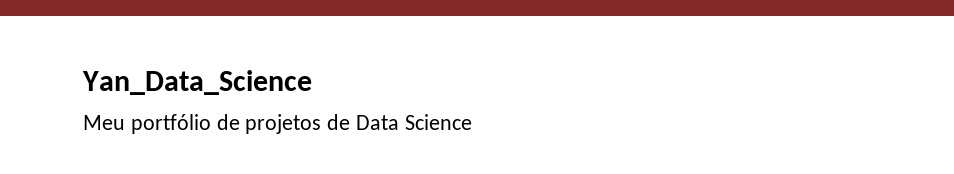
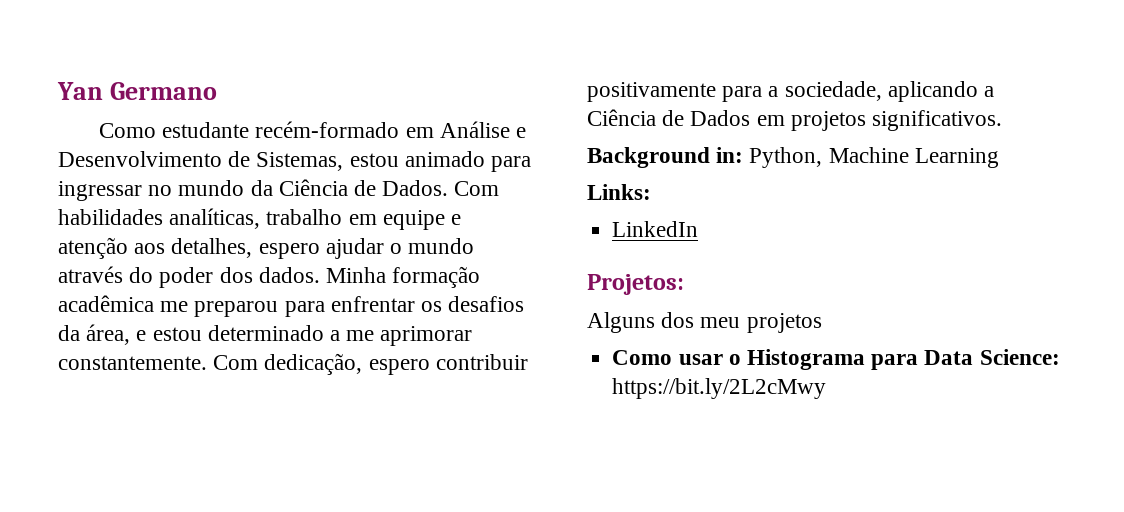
- Yan_Data_Science
- Meu portfólio de projetos de Data Science
+ Yan Germano
+ Como estudante recém-formado em Análise e Desenvolvimento de Sistemas, estou animado para ingressar no mundo da Ciência de Dados. Com habilidades analíticas, trabalho em equipe e atenção aos detalhes, espero ajudar o mundo através do poder dos dados. Minha formação acadêmica me preparou para enfrentar os desafios da área, e estou determinado a me aprimorar constantemente. Com dedicação, espero contribuir positivamente para a sociedade, aplicando a Ciência de Dados em projetos significativos.
+ Background in: Python, Machine Learning
+ Links:
+ LinkedIn
+ Projetos:
+ Alguns dos meu projetos
+ Como usar o Histograma para Data Science: https://bit.ly/2L2cMwy

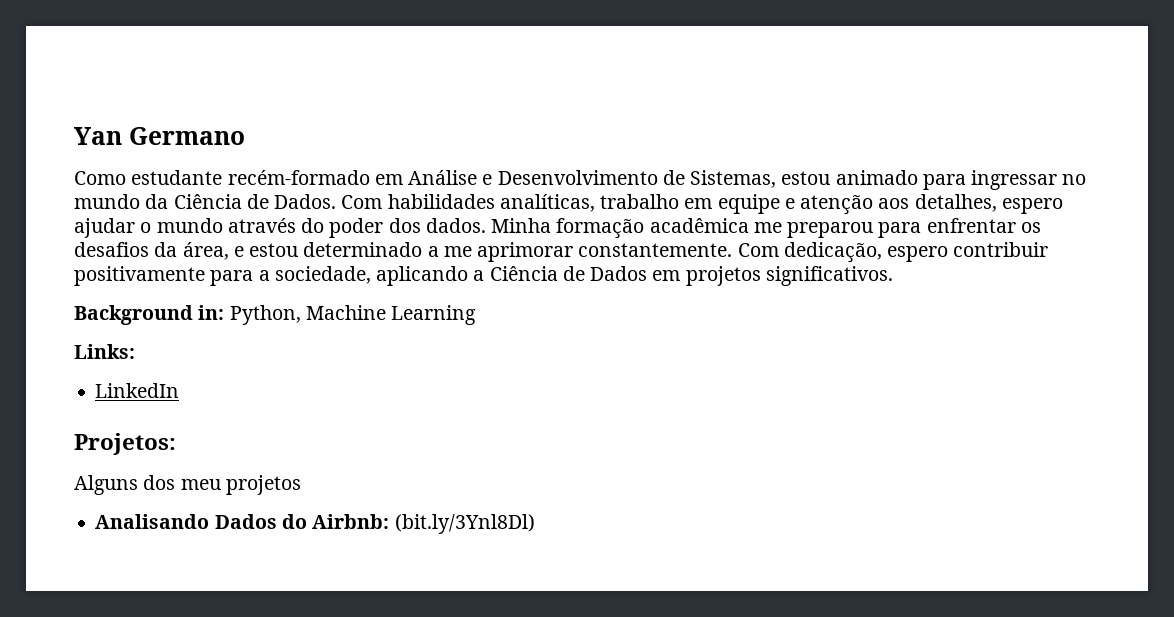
- Como usar o Histograma para Data Science: https://bit.ly/2L2cMwy
+ Analisando Dados do Airbnb: (bit.ly/3Ynl8Dl)

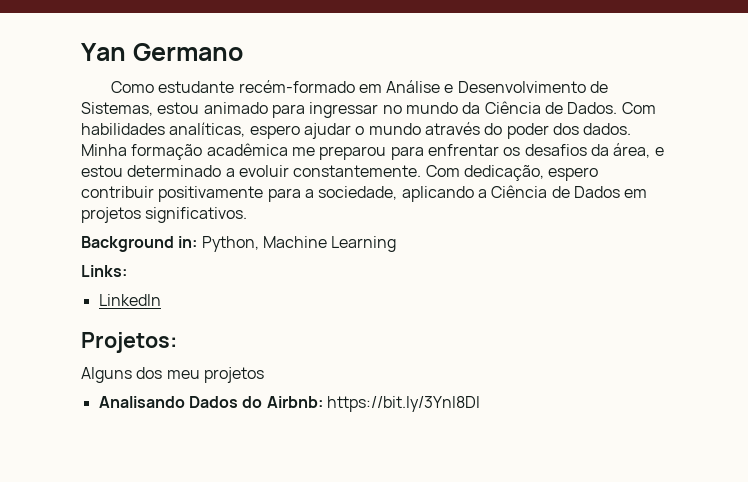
- Com habilidades analíticas, trabalho em equipe e atenção aos detalhes, espero ajudar o mundo através do poder dos dados.
+ Com habilidades analíticas, espero ajudar o mundo através do poder dos dados.
- Minha formação acadêmica me preparou para enfrentar os desafios da área, e estou determinado a me aprimorar constantemente.
+ Minha formação acadêmica me preparou para enfrentar os desafios da área, e estou determinado a evoluir constantemente.
- Analisando Dados do Airbnb: (bit.ly/3Ynl8Dl)
+ Analisando Dados do Airbnb: https://bit.ly/3Ynl8Dl

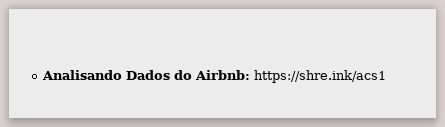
- Yan Germano
- Como estudante recém-formado em Análise e Desenvolvimento de Sistemas, estou animado para ingressar no mundo da Ciência de Dados. Com habilidades analíticas, espero ajudar o mundo através do poder dos dados. Minha formação acadêmica me preparou para enfrentar os desafios da área, e estou determinado a evoluir constantemente. Com dedicação, espero contribuir positivamente para a sociedade, aplicando a Ciência de Dados em projetos significativos.
- Background in: Python, Machine Learning
- Links:
- LinkedIn
- Projetos:
- Alguns dos meu projetos
- Analisando Dados do Airbnb: https://bit.ly/3Ynl8Dl
+ Analisando Dados do Airbnb: https://shre.ink/acs1

